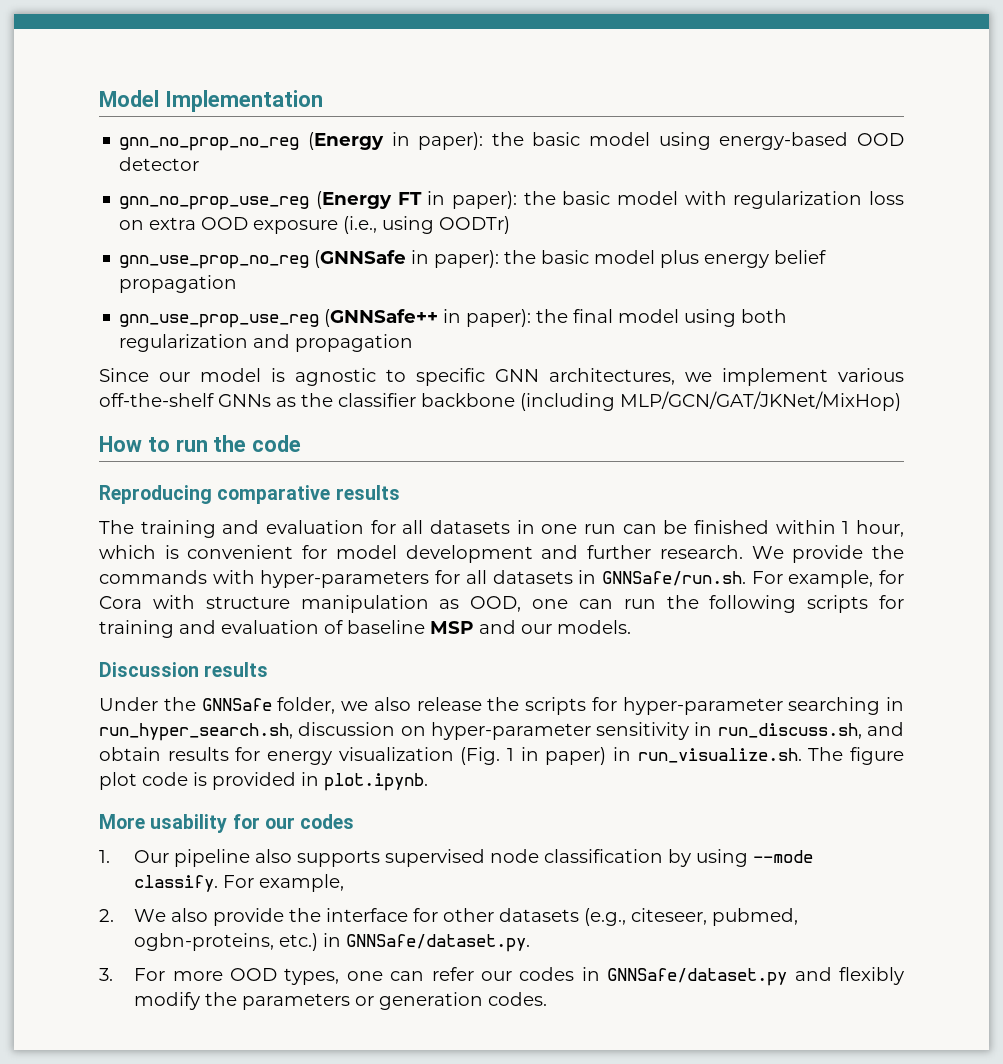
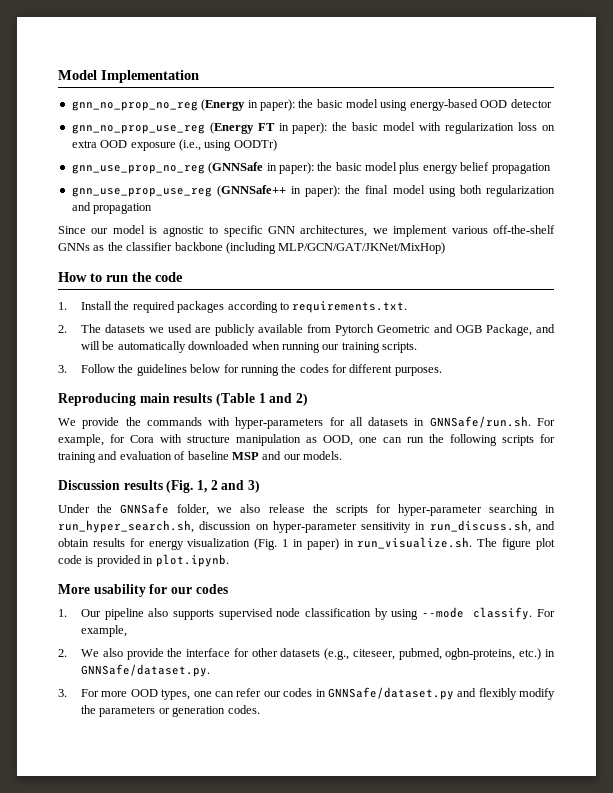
+ 1. Install the required packages according to requirements.txt.
+ 2. The datasets we used are publicly available from Pytorch Geometric and OGB Package, and will be automatically downloaded when running our training scripts.
+ 3. Follow the guidelines below for running the codes for different purposes.
- Reproducing comparative results
- The training and evaluation for all datasets in one run can be finished within 1 hour, which is convenient for model development and further research. We provide the commands with hyper-parameters for all datasets in GNNSafe/run.sh. For example, for Cora with structure manipulation as OOD, one can run the following scripts for training and evaluation of baseline MSP and our models.
+ Reproducing main results (Table 1 and 2)
+ We provide the commands with hyper-parameters for all datasets in GNNSafe/run.sh. For example, for Cora with structure manipulation as OOD, one can run the following scripts for training and evaluation of baseline MSP and our models.
- Discussion results
+ Discussion results (Fig. 1, 2 and 3)

